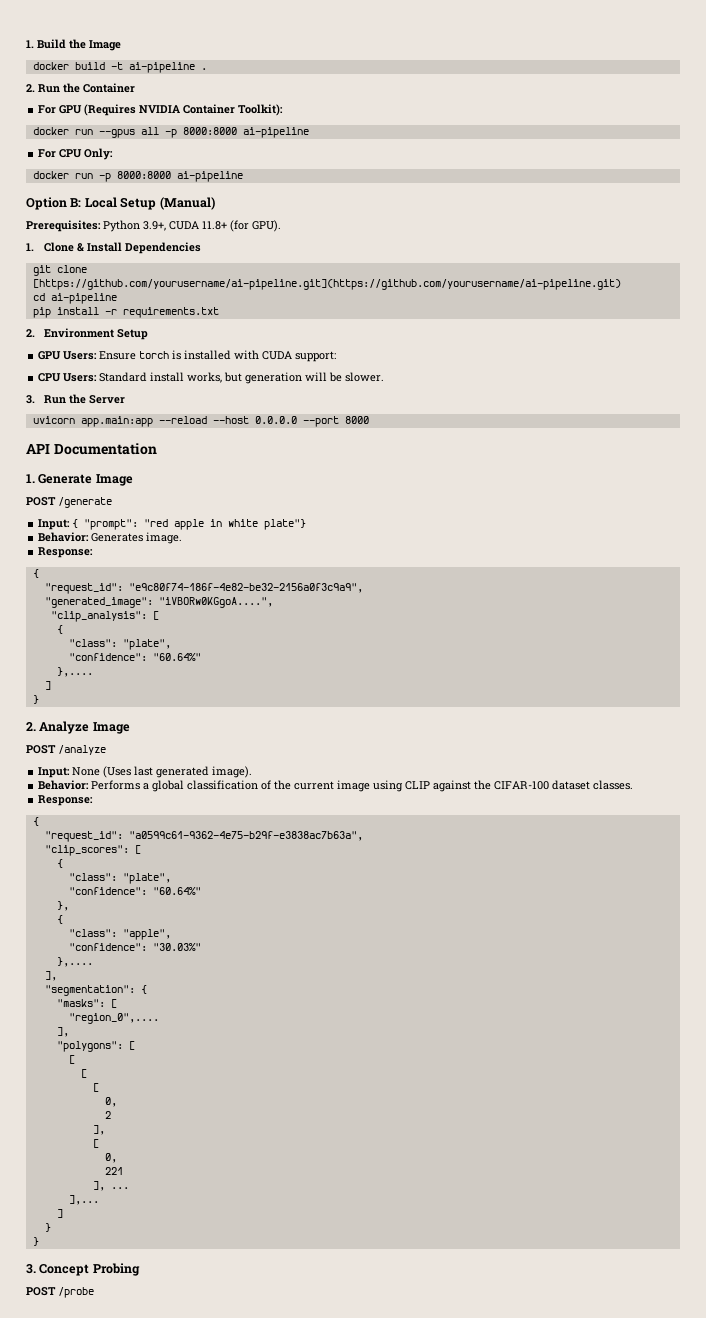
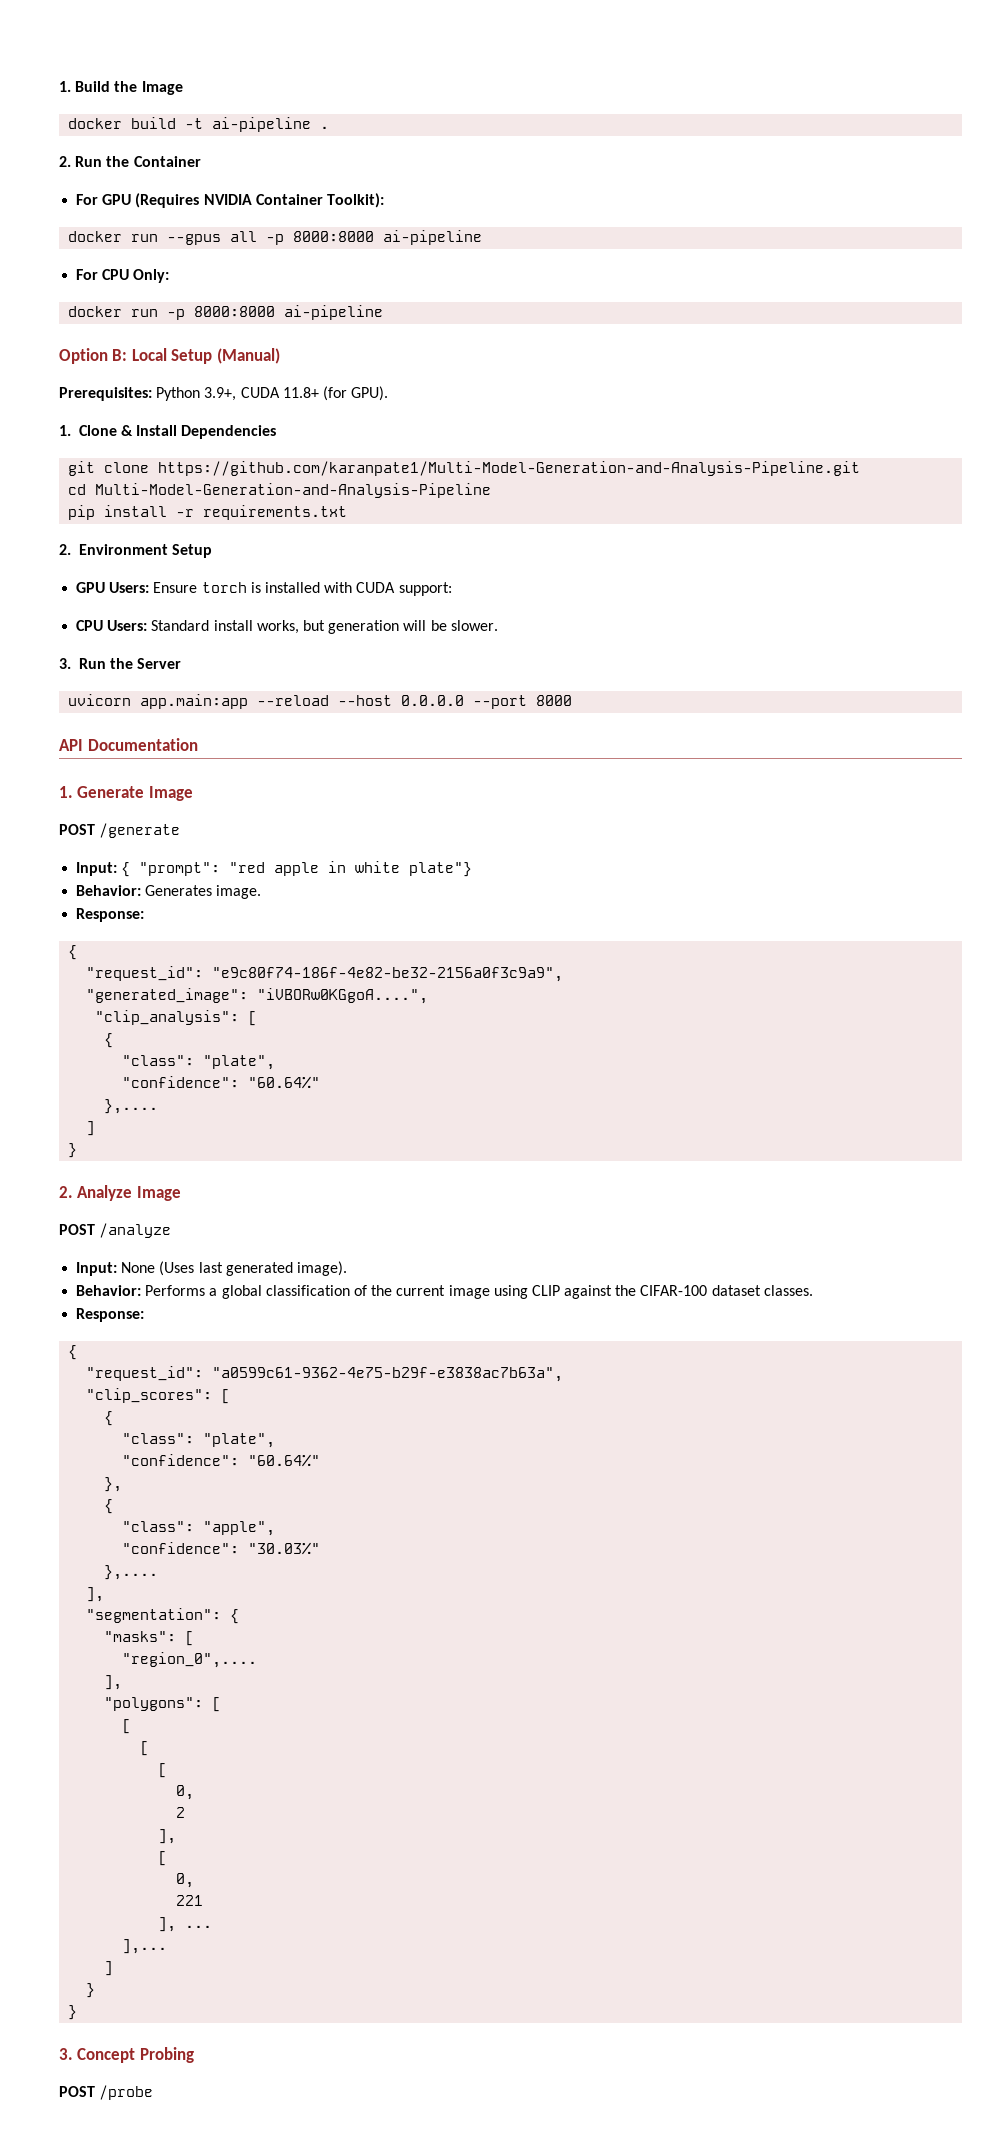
- git clone [https://github.com/yourusername/ai-pipeline.git](https://github.com/yourusername/ai-pipeline.git)
+ git clone https://github.com/karanpate1/Multi-Model-Generation-and-Analysis-Pipeline.git
- cd ai-pipeline
+ cd Multi-Model-Generation-and-Analysis-Pipeline

